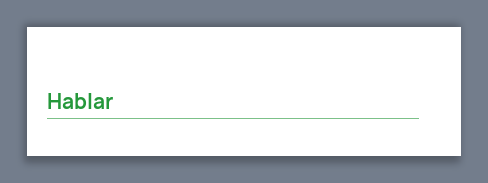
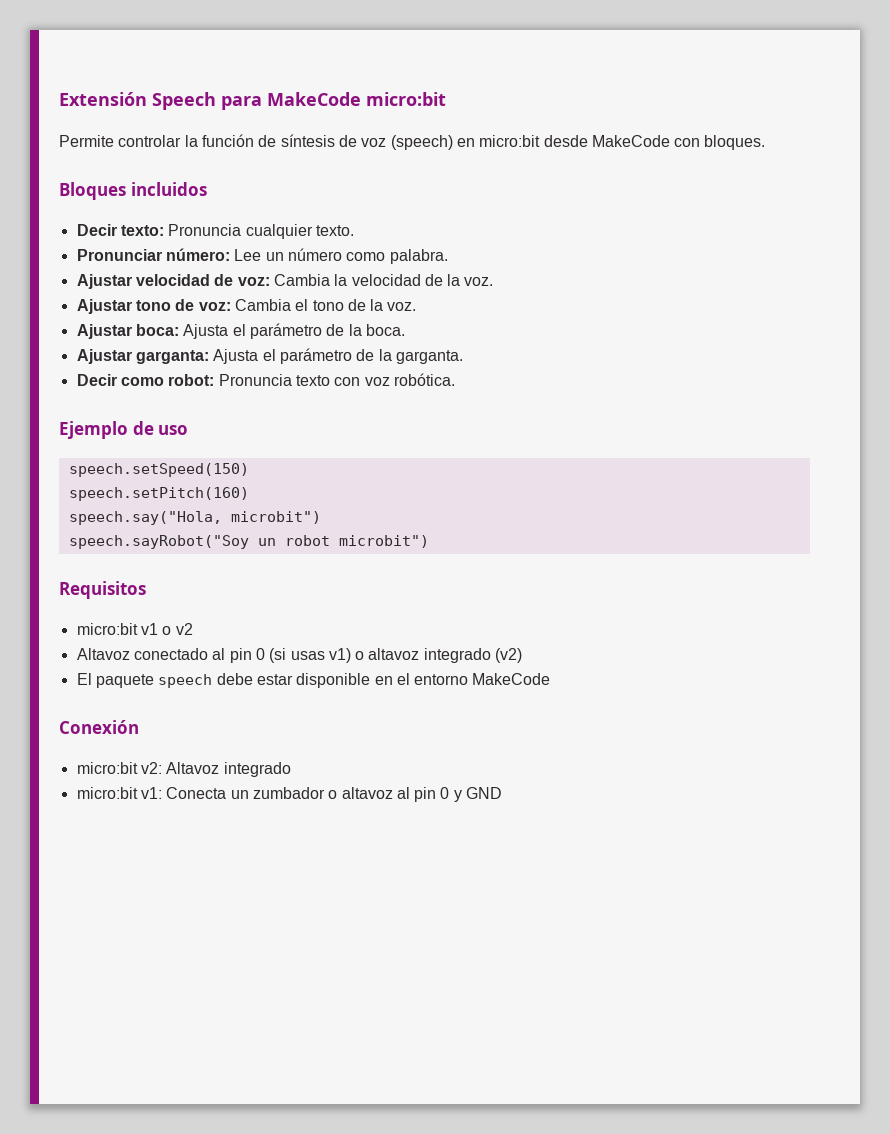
- Hablar
+ Extensión Speech para MakeCode micro:bit
+ Permite controlar la función de síntesis de voz (speech) en micro:bit desde MakeCode con bloques.
+ Bloques incluidos
+ Decir texto: Pronuncia cualquier texto.
+ Pronunciar número: Lee un número como palabra.
+ Ajustar velocidad de voz: Cambia la velocidad de la voz.
+ Ajustar tono de voz: Cambia el tono de la voz.
+ Ajustar boca: Ajusta el parámetro de la boca.
+ Ajustar garganta: Ajusta el parámetro de la garganta.
+ Decir como robot: Pronuncia texto con voz robótica.
+ Ejemplo de uso
+ speech.setSpeed(150)
+ speech.setPitch(160)
+ speech.say("Hola, microbit")
+ speech.sayRobot("Soy un robot microbit")
+ Requisitos
+ micro:bit v1 o v2
+ Altavoz conectado al pin 0 (si usas v1) o altavoz integrado (v2)
+ El paquete speech debe estar disponible en el entorno MakeCode
+ Conexión
+ micro:bit v2: Altavoz integrado
+ micro:bit v1: Conecta un zumbador o altavoz al pin 0 y GND

